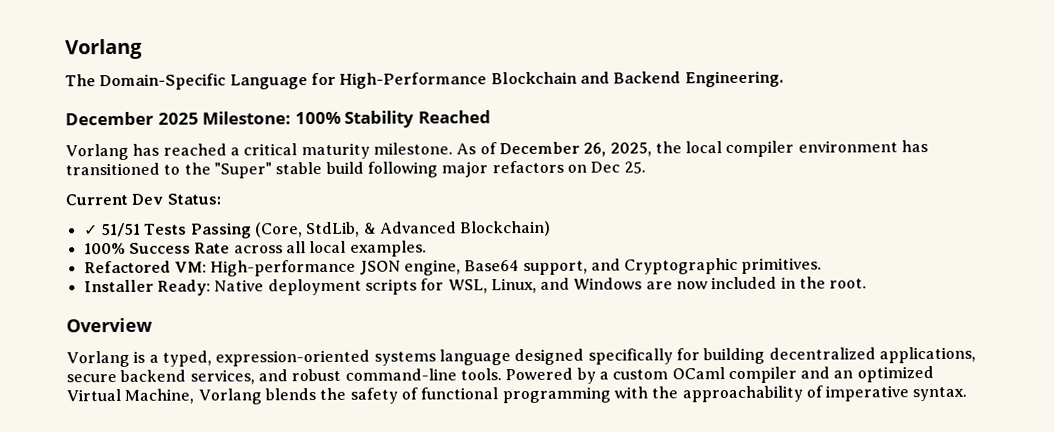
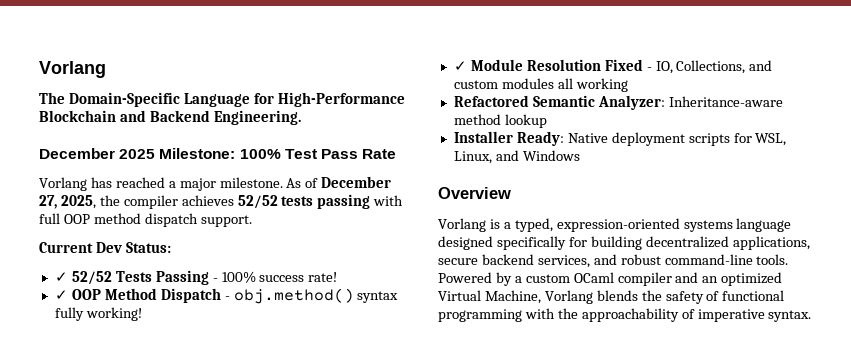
- December 2025 Milestone: 100% Stability Reached
+ December 2025 Milestone: 100% Test Pass Rate
- Vorlang has reached a critical maturity milestone.
+ Vorlang has reached a major milestone.
- As of December 26, 2025, the local compiler environment has transitioned to the "Super" stable build following major refactors on Dec 25.
+ As of December 27, 2025, the compiler achieves 52/52 tests passing with full OOP method dispatch support.
- ✓ 51/51 Tests Passing (Core, StdLib, & Advanced Blockchain)
- 100% Success Rate across all local examples.
- Refactored VM: High-performance JSON engine, Base64 support, and Cryptographic primitives.
+ ✓ 52/52 Tests Passing - 100% success rate!
+ ✓ OOP Method Dispatch - obj.method() syntax fully working!
+ ✓ Module Resolution Fixed - IO, Collections, and custom modules all working
+ Refactored Semantic Analyzer: Inheritance-aware method lookup
- Installer Ready: Native deployment scripts for WSL, Linux, and Windows are now included in the root.
+ Installer Ready: Native deployment scripts for WSL, Linux, and Windows

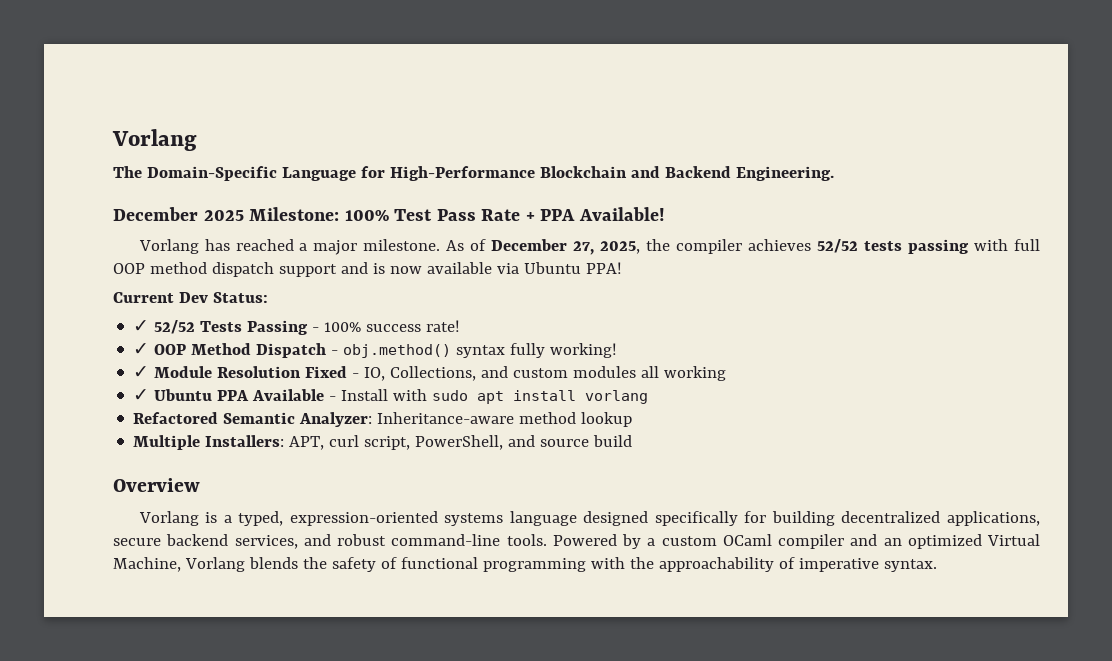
- December 2025 Milestone: 100% Test Pass Rate
+ December 2025 Milestone: 100% Test Pass Rate + PPA Available!
- As of December 27, 2025, the compiler achieves 52/52 tests passing with full OOP method dispatch support.
+ As of December 27, 2025, the compiler achieves 52/52 tests passing with full OOP method dispatch support and is now available via Ubuntu PPA!
+ ✓ Ubuntu PPA Available - Install with sudo apt install vorlang
- Installer Ready: Native deployment scripts for WSL, Linux, and Windows
+ Multiple Installers: APT, curl script, PowerShell, and source build

